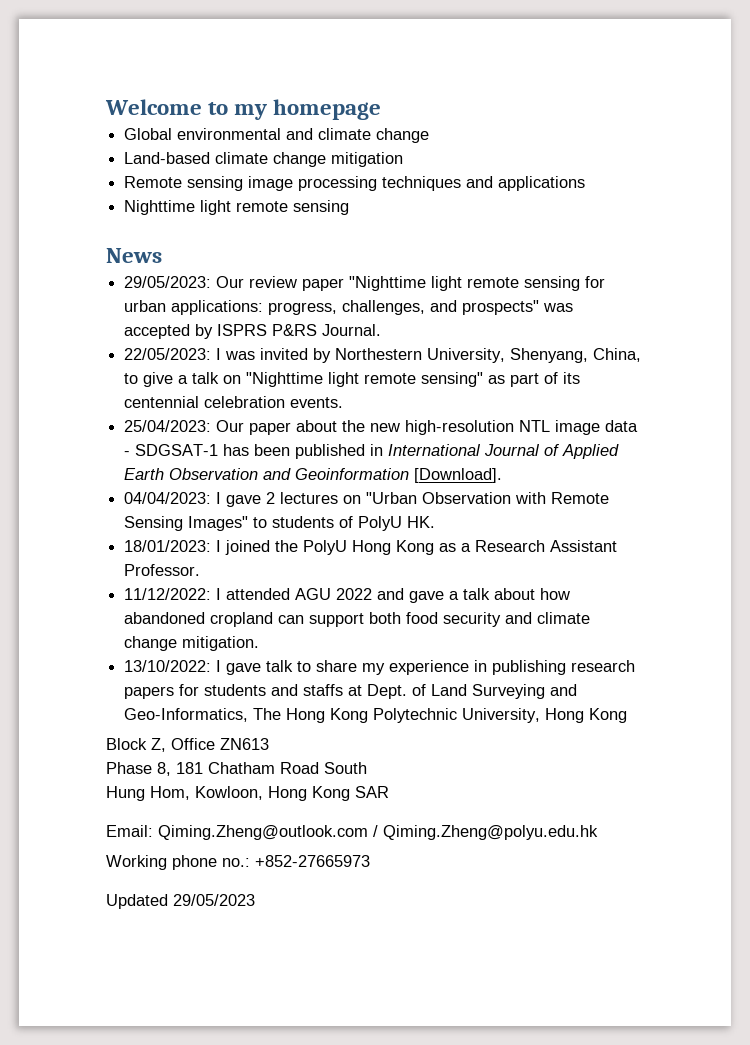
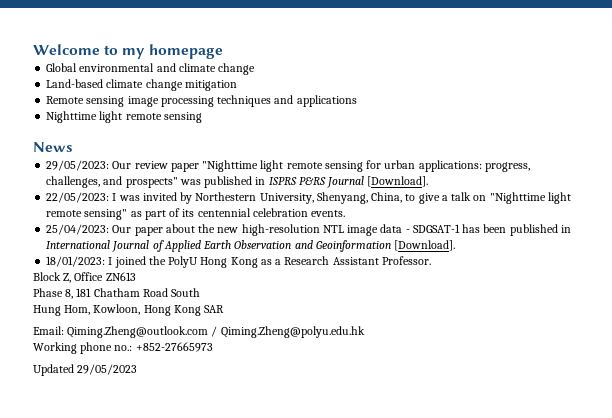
- 29/05/2023: Our review paper "Nighttime light remote sensing for urban applications: progress, challenges, and prospects" was accepted by ISPRS P&RS Journal.
+ 29/05/2023: Our review paper "Nighttime light remote sensing for urban applications: progress, challenges, and prospects" was published in ISPRS P&RS Journal [Download].
- 04/04/2023: I gave 2 lectures on "Urban Observation with Remote Sensing Images" to students of PolyU HK.
- 11/12/2022: I attended AGU 2022 and gave a talk about how abandoned cropland can support both food security and climate change mitigation.
- 13/10/2022: I gave talk to share my experience in publishing research papers for students and staffs at Dept. of Land Surveying and Geo-Informatics, The Hong Kong Polytechnic University, Hong Kong

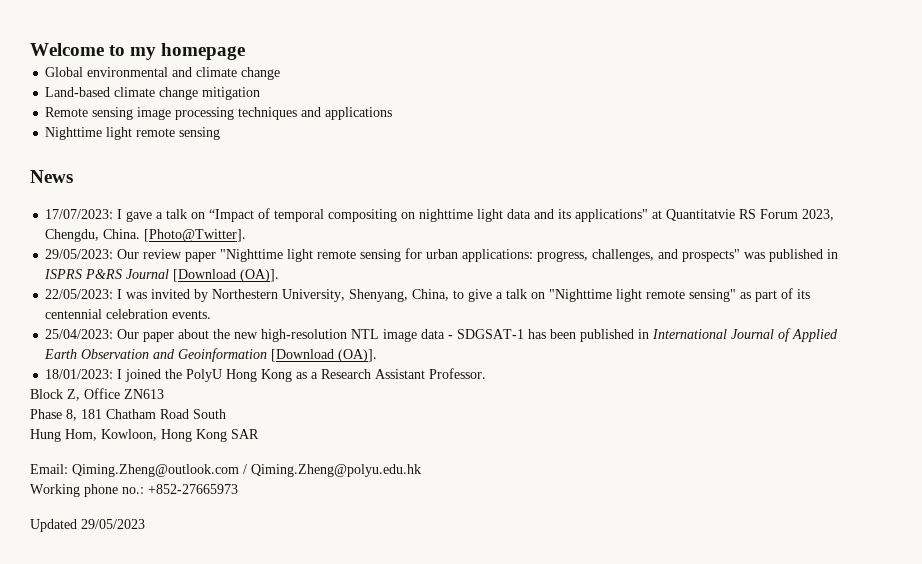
+ 17/07/2023: I gave a talk on “Impact of temporal compositing on nighttime light data and its applications" at Quantitatvie RS Forum 2023, Chengdu, China. [Photo@Twitter].
- 29/05/2023: Our review paper "Nighttime light remote sensing for urban applications: progress, challenges, and prospects" was published in ISPRS P&RS Journal [Download].
+ 29/05/2023: Our review paper "Nighttime light remote sensing for urban applications: progress, challenges, and prospects" was published in ISPRS P&RS Journal [Download (OA)].
- 25/04/2023: Our paper about the new high-resolution NTL image data - SDGSAT-1 has been published in International Journal of Applied Earth Observation and Geoinformation [Download].
+ 25/04/2023: Our paper about the new high-resolution NTL image data - SDGSAT-1 has been published in International Journal of Applied Earth Observation and Geoinformation [Download (OA)].

